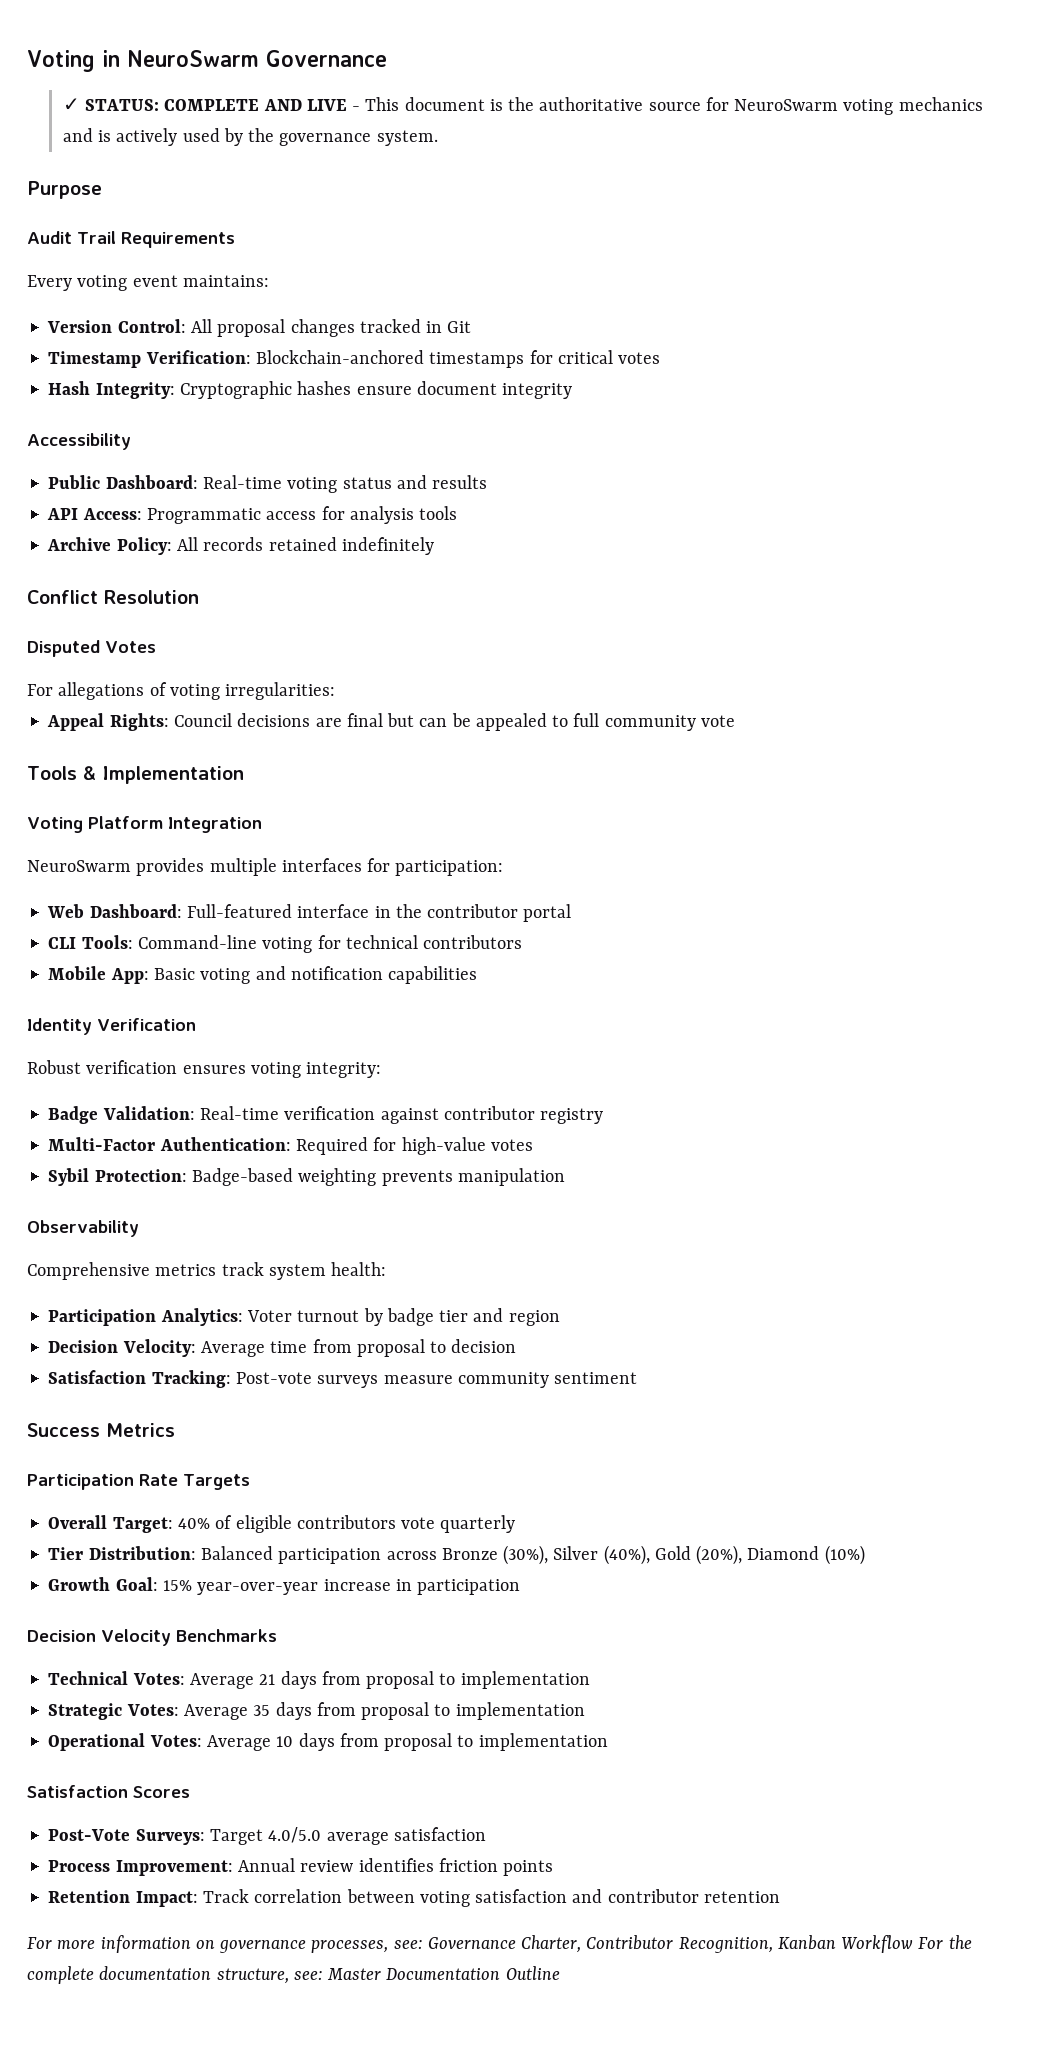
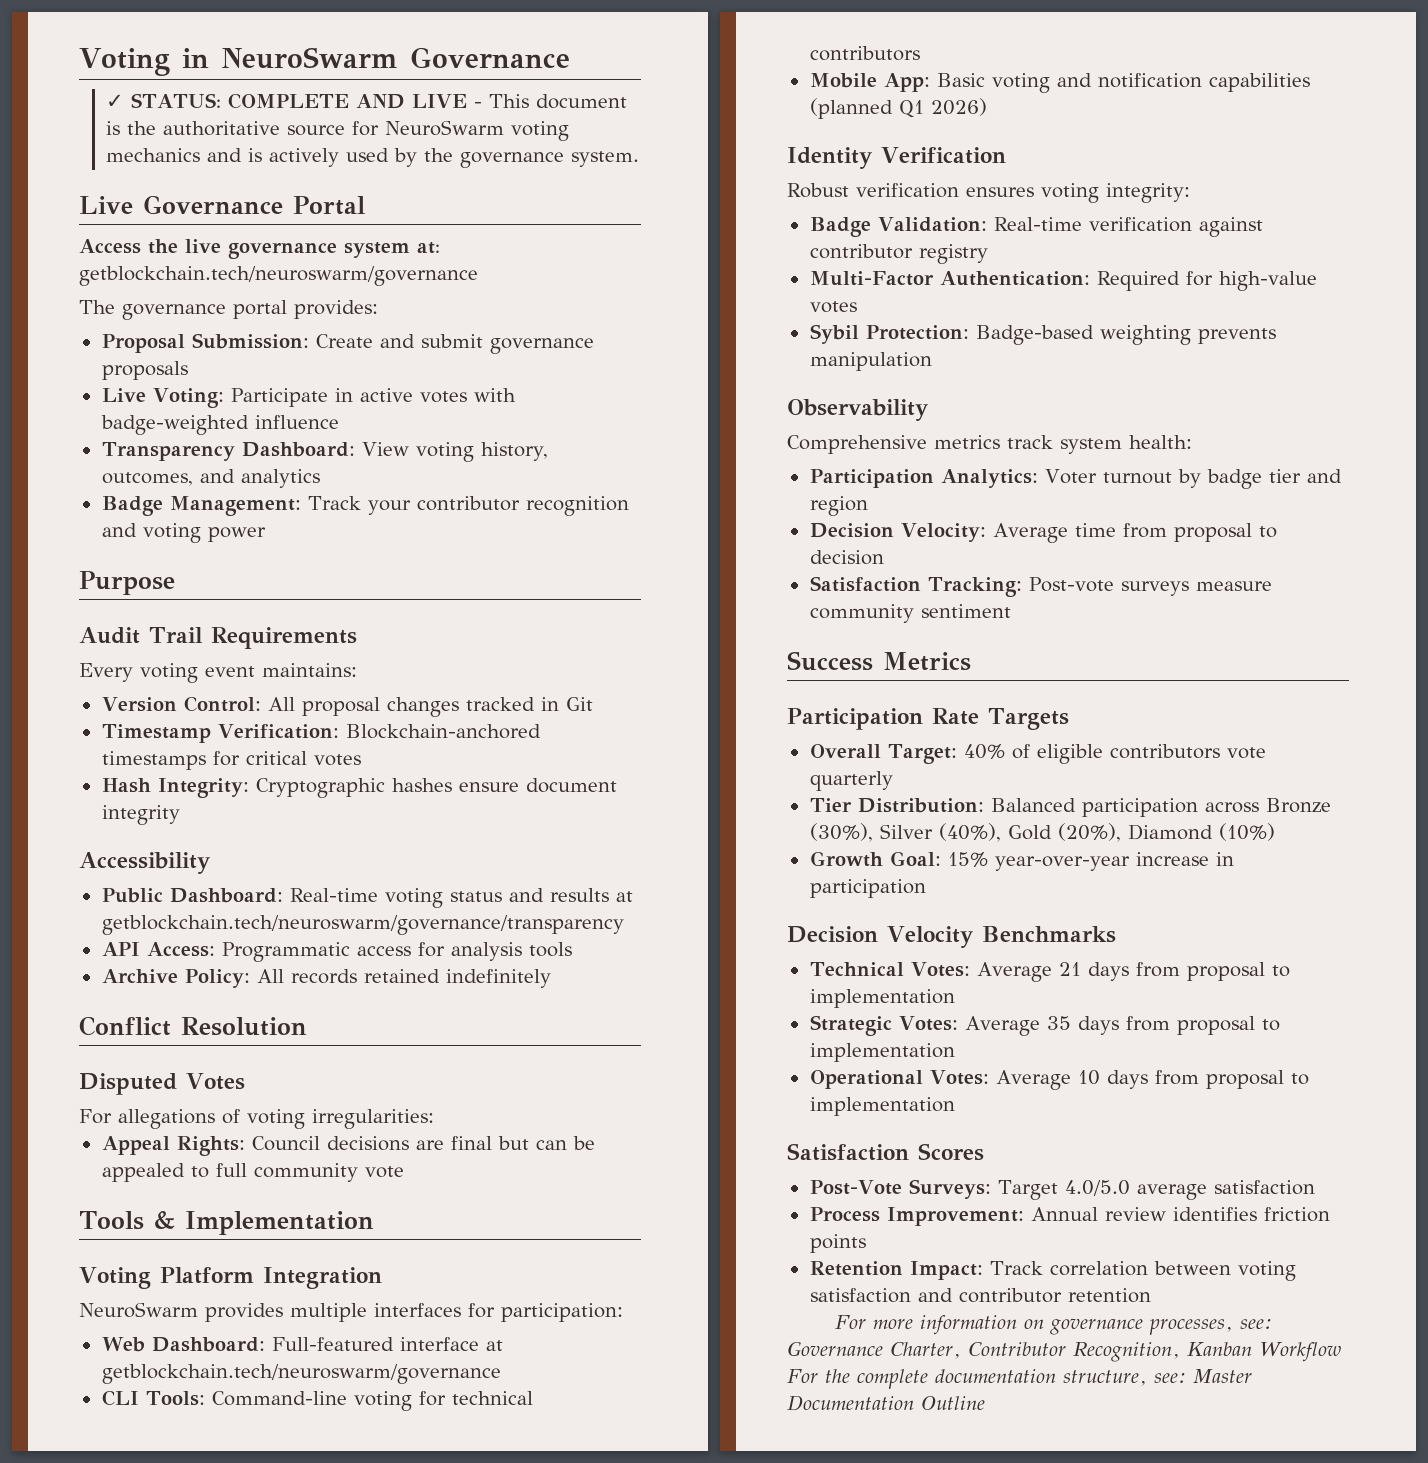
+ Live Governance Portal
+ Access the live governance system at: getblockchain.tech/neuroswarm/governance
+ The governance portal provides:
+ Proposal Submission: Create and submit governance proposals
+ Live Voting: Participate in active votes with badge-weighted influence
+ Transparency Dashboard: View voting history, outcomes, and analytics
+ Badge Management: Track your contributor recognition and voting power
- Public Dashboard: Real-time voting status and results
+ Public Dashboard: Real-time voting status and results at getblockchain.tech/neuroswarm/governance/transparency
- Web Dashboard: Full-featured interface in the contributor portal
+ Web Dashboard: Full-featured interface at getblockchain.tech/neuroswarm/governance
- Mobile App: Basic voting and notification capabilities
+ Mobile App: Basic voting and notification capabilities (planned Q1 2026)

